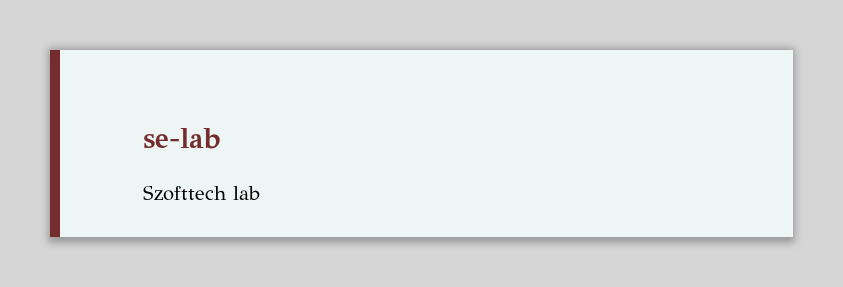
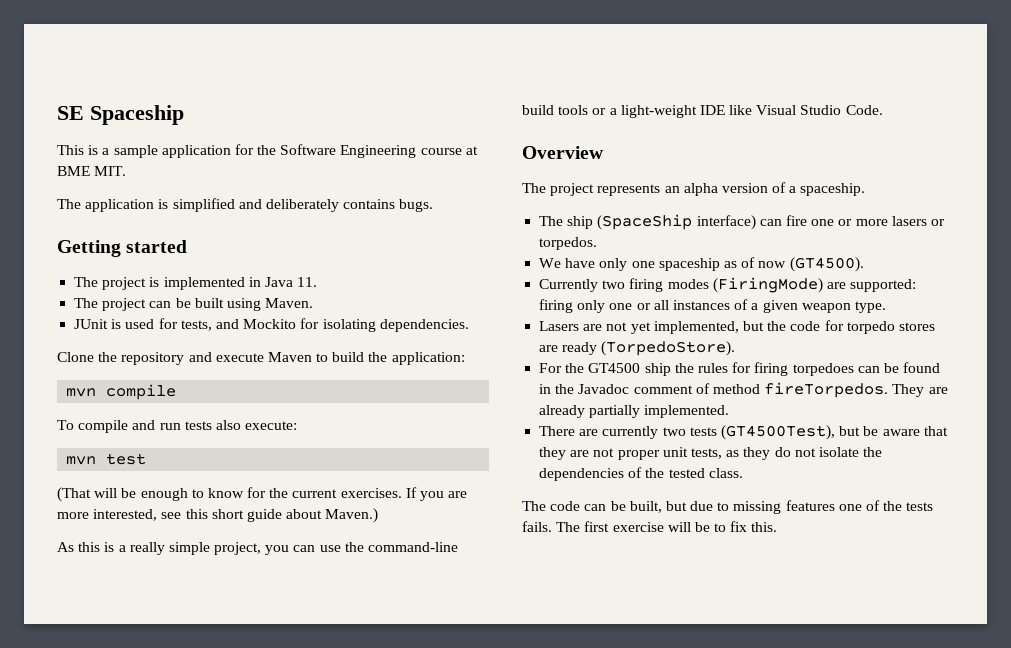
- se-lab
- Szofttech lab
+ SE Spaceship
+ This is a sample application for the Software Engineering course at BME MIT.
+ The application is simplified and deliberately contains bugs.
+ Getting started
+ The project is implemented in Java 11.
+ The project can be built using Maven.
+ JUnit is used for tests, and Mockito for isolating dependencies.
+ Clone the repository and execute Maven to build the application:
+ mvn compile
+ To compile and run tests also execute:
+ mvn test
+ (That will be enough to know for the current exercises. If you are more interested, see this short guide about Maven.)
+ As this is a really simple project, you can use the command-line build tools or a light-weight IDE like Visual Studio Code.
+ Overview
+ The project represents an alpha version of a spaceship.
+ The ship (SpaceShip interface) can fire one or more lasers or torpedos.
+ We have only one spaceship as of now (GT4500).
+ Currently two firing modes (FiringMode) are supported: firing only one or all instances of a given weapon type.
+ Lasers are not yet implemented, but the code for torpedo stores are ready (TorpedoStore).
+ For the GT4500 ship the rules for firing torpedoes can be found in the Javadoc comment of method fireTorpedos. They are already partially implemented.
+ There are currently two tests (GT4500Test), but be aware that they are not proper unit tests, as they do not isolate the dependencies of the tested class.
+ The code can be built, but due to missing features one of the tests fails. The first exercise will be to fix this.

